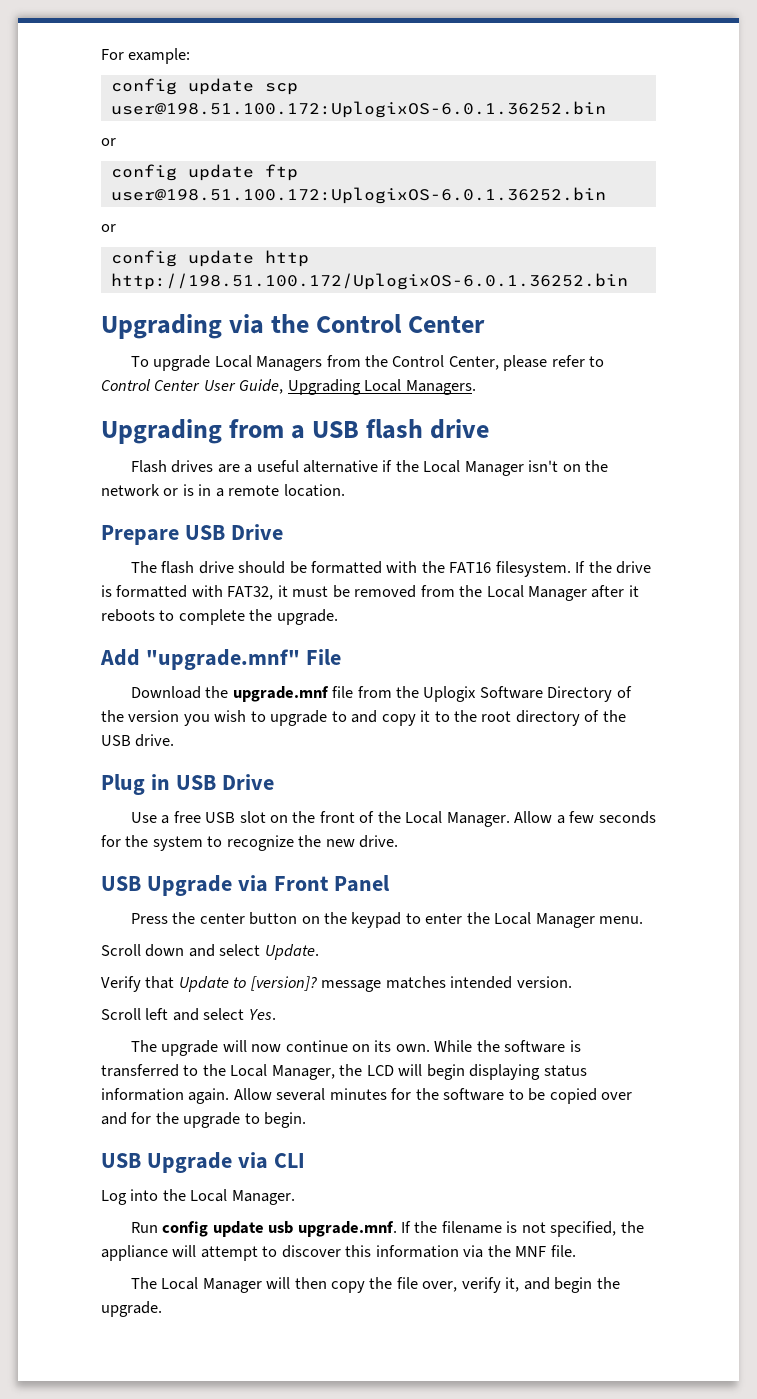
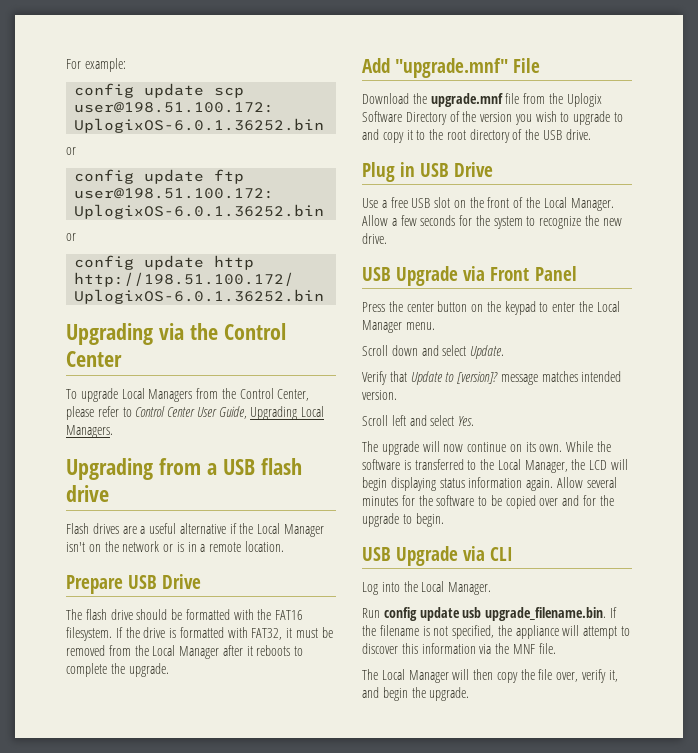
- Run config update usb upgrade.mnf. If the filename is not specified, the appliance will attempt to discover this information via the MNF file.
+ Run config update usb upgrade_filename.bin. If the filename is not specified, the appliance will attempt to discover this information via the MNF file.

